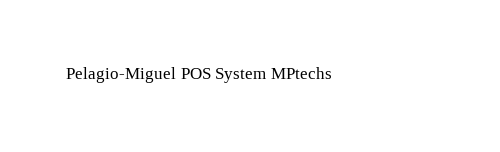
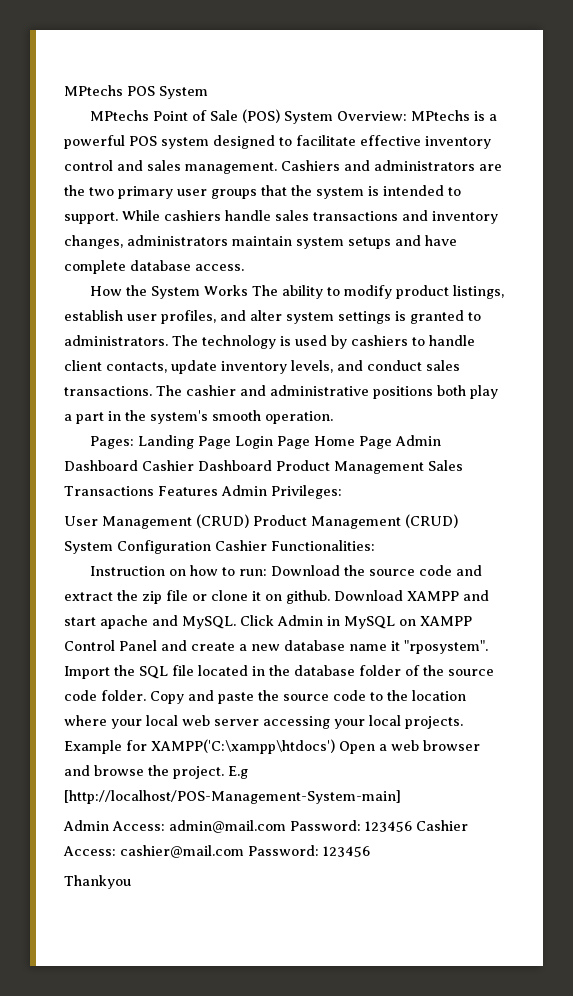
- Pelagio-Miguel POS System MPtechs
+ MPtechs POS System
+ MPtechs Point of Sale (POS) System Overview: MPtechs is a powerful POS system designed to facilitate effective inventory control and sales management. Cashiers and administrators are the two primary user groups that the system is intended to support. While cashiers handle sales transactions and inventory changes, administrators maintain system setups and have complete database access.
+ How the System Works The ability to modify product listings, establish user profiles, and alter system settings is granted to administrators. The technology is used by cashiers to handle client contacts, update inventory levels, and conduct sales transactions. The cashier and administrative positions both play a part in the system's smooth operation.
+ Pages: Landing Page Login Page Home Page Admin Dashboard Cashier Dashboard Product Management Sales Transactions Features Admin Privileges:
+ User Management (CRUD) Product Management (CRUD) System Configuration Cashier Functionalities:
+ Instruction on how to run: Download the source code and extract the zip file or clone it on github. Download XAMPP and start apache and MySQL. Click Admin in MySQL on XAMPP Control Panel and create a new database name it "rposystem". Import the SQL file located in the database folder of the source code folder. Copy and paste the source code to the location where your local web server accessing your local projects. Example for XAMPP('C:\xampp\htdocs') Open a web browser and browse the project. E.g [http://localhost/POS-Management-System-main]
+ Admin Access: admin@mail.com Password: 123456 Cashier Access: cashier@mail.com Password: 123456
+ Thankyou

